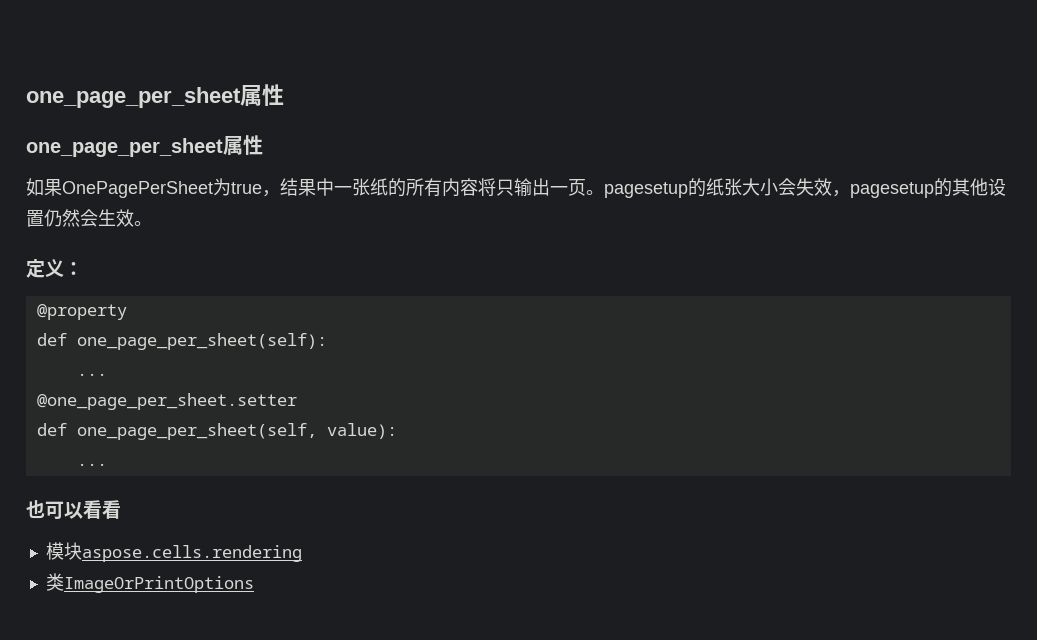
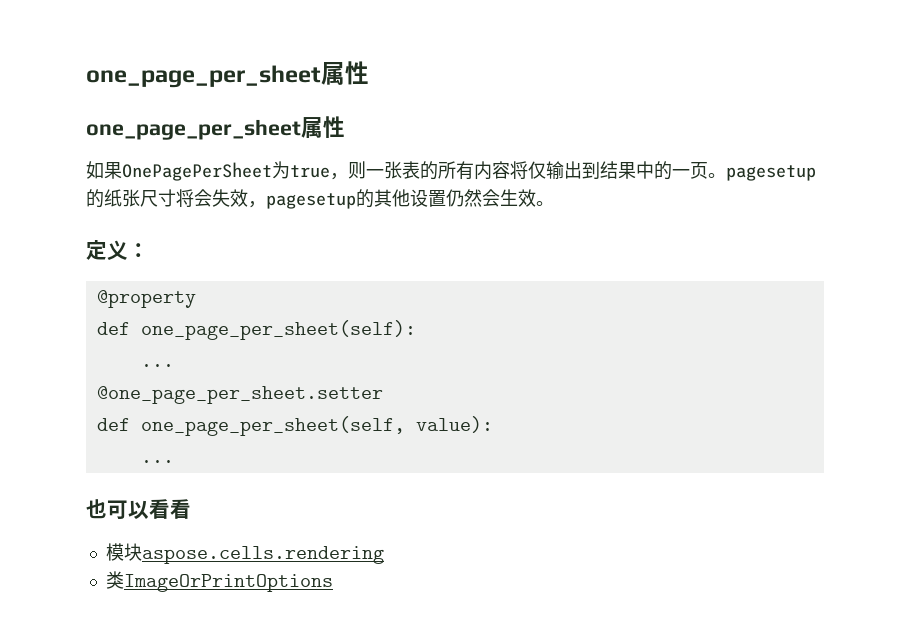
- 如果OnePagePerSheet为true，结果中一张纸的所有内容将只输出一页。pagesetup的纸张大小会失效，pagesetup的其他设置仍然会生效。
+ 如果OnePagePerSheet为true，则一张表的所有内容将仅输出到结果中的一页。pagesetup的纸张尺寸将会失效，pagesetup的其他设置仍然会生效。

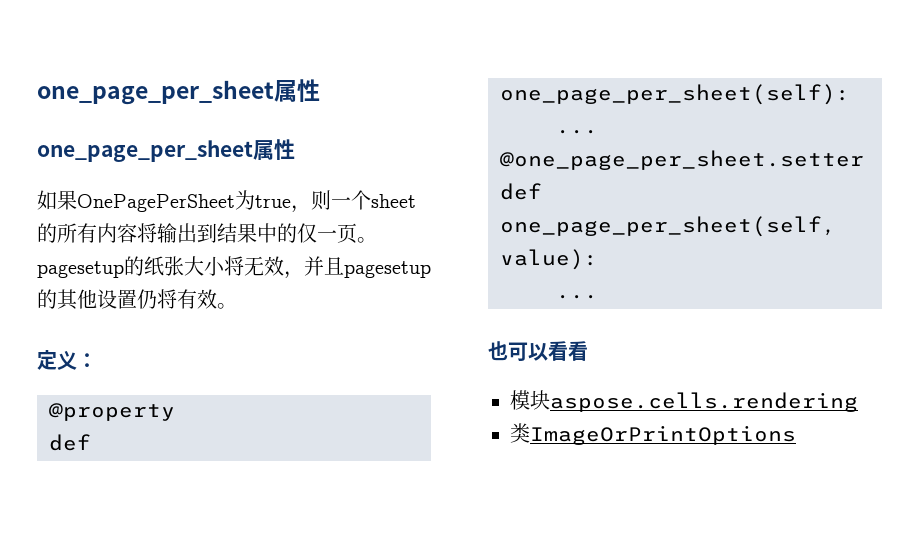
- 如果OnePagePerSheet为true，则一张表的所有内容将仅输出到结果中的一页。pagesetup的纸张尺寸将会失效，pagesetup的其他设置仍然会生效。
+ 如果OnePagePerSheet为true，则一个sheet的所有内容将输出到结果中的仅一页。pagesetup的纸张大小将无效，并且pagesetup的其他设置仍将有效。

